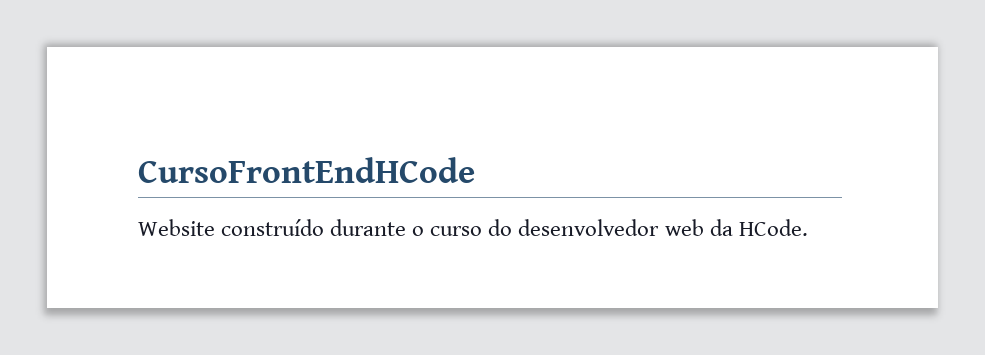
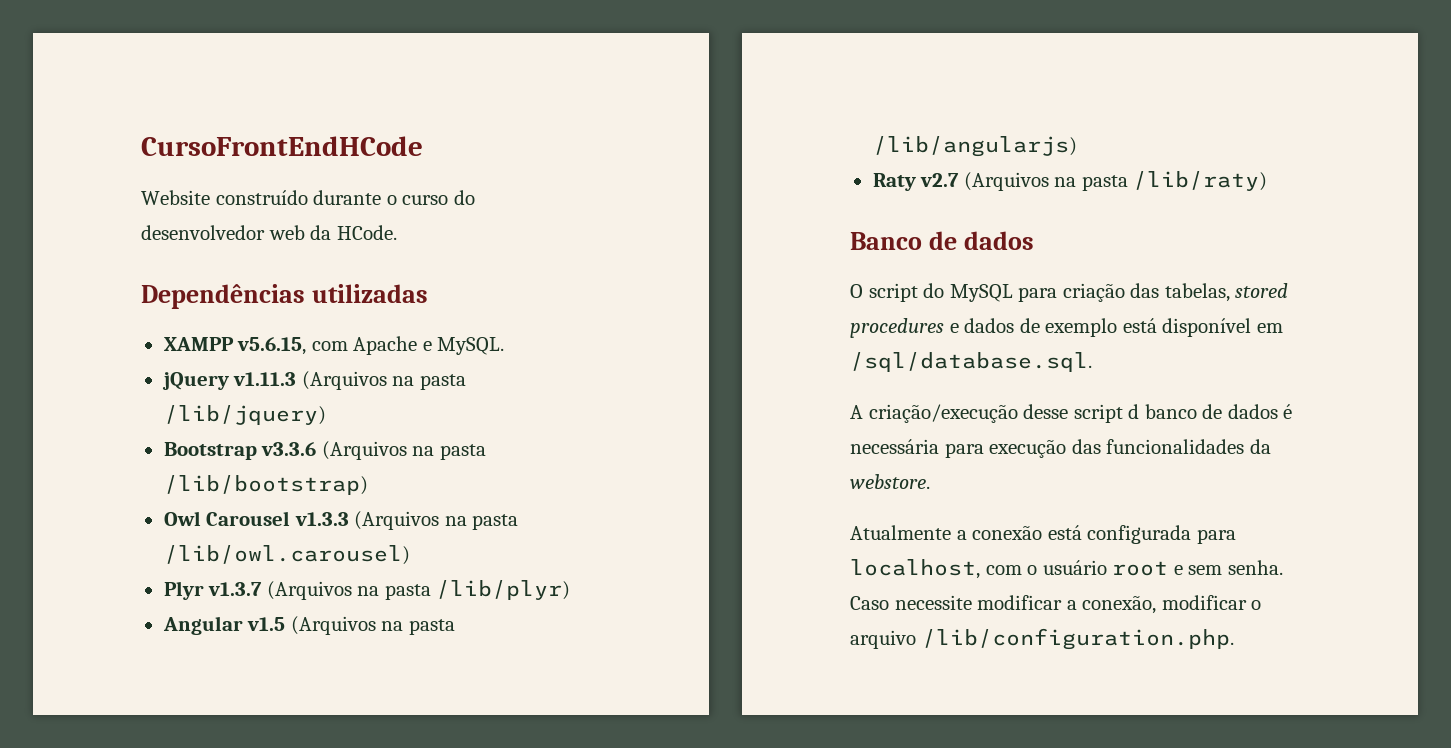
+ Dependências utilizadas
+ XAMPP v5.6.15, com Apache e MySQL.
+ jQuery v1.11.3 (Arquivos na pasta /lib/jquery)
+ Bootstrap v3.3.6 (Arquivos na pasta /lib/bootstrap)
+ Owl Carousel v1.3.3 (Arquivos na pasta /lib/owl.carousel)
+ Plyr v1.3.7 (Arquivos na pasta /lib/plyr)
+ Angular v1.5 (Arquivos na pasta /lib/angularjs)
+ Raty v2.7 (Arquivos na pasta /lib/raty)
+ Banco de dados
+ O script do MySQL para criação das tabelas, stored procedures e dados de exemplo está disponível em /sql/database.sql.
+ A criação/execução desse script d banco de dados é necessária para execução das funcionalidades da webstore.
+ Atualmente a conexão está configurada para localhost, com o usuário root e sem senha. Caso necessite modificar a conexão, modificar o arquivo /lib/configuration.php.

